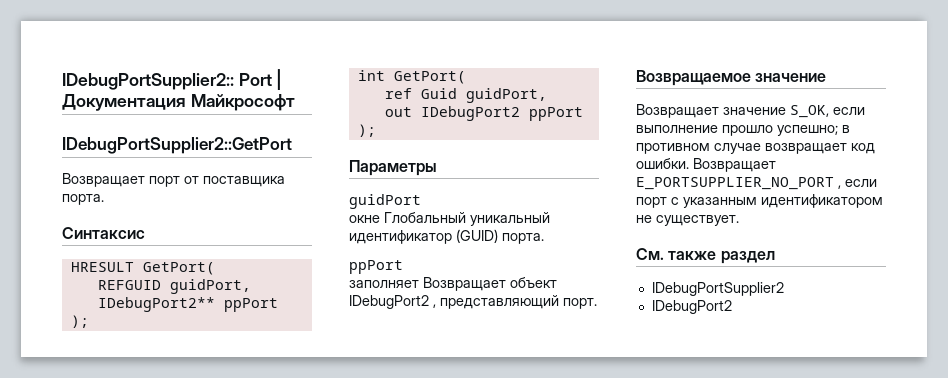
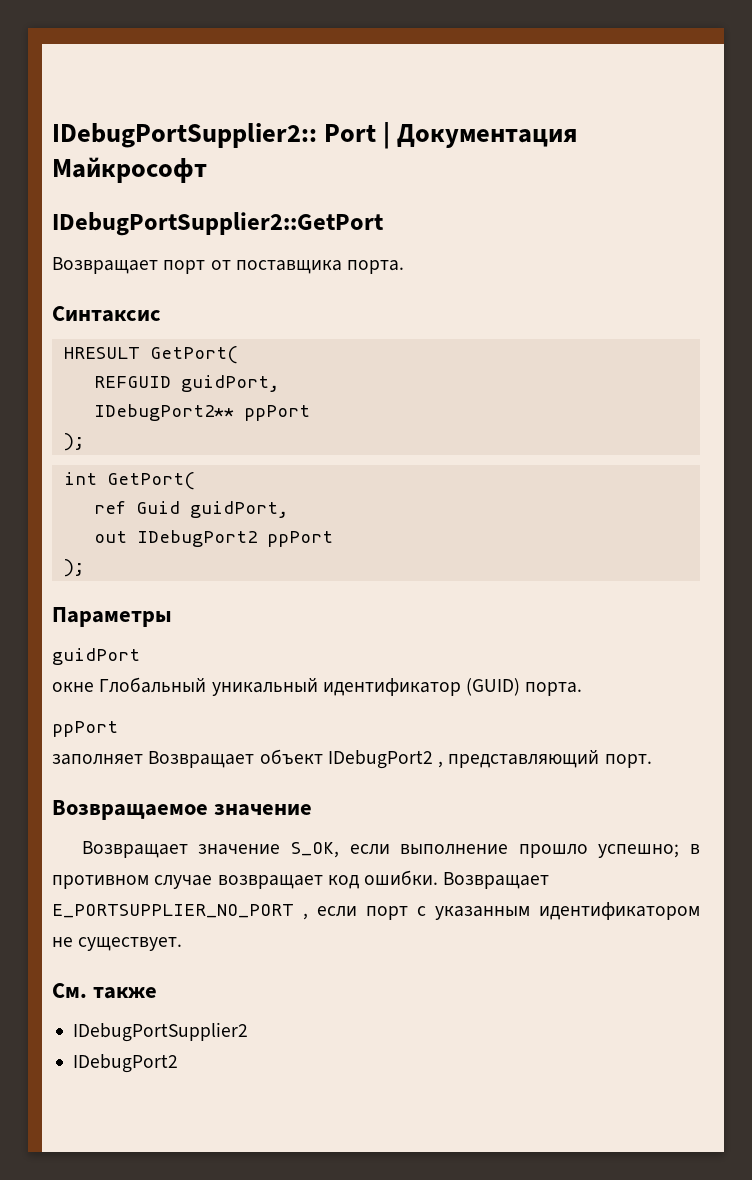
- См. также раздел
+ См. также

